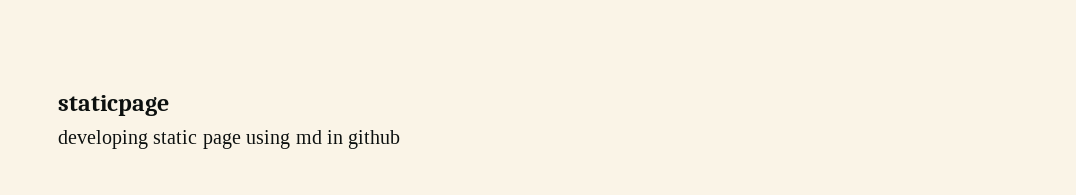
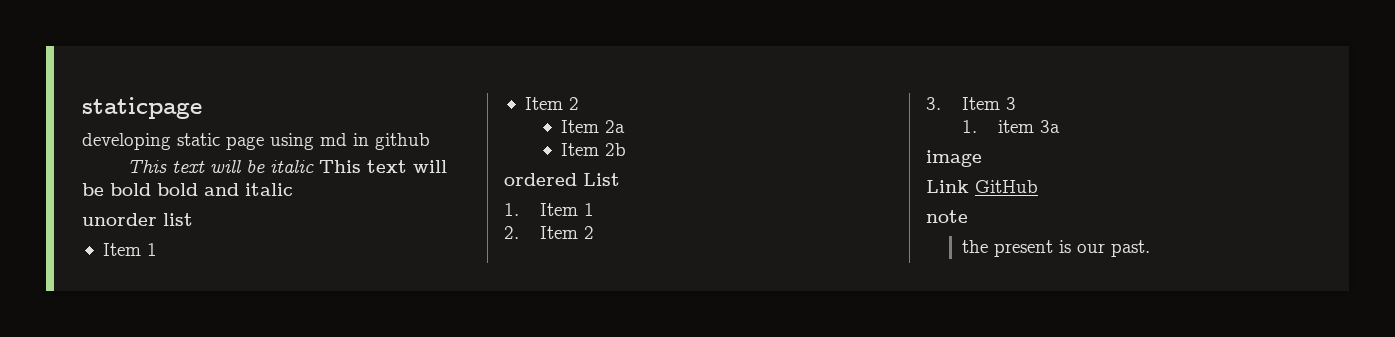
+ This text will be italic This text will be bold bold and italic
+ unorder list
+ Item 1
+ Item 2
+ Item 2a
+ Item 2b
+ ordered List
+ 1. Item 1
+ 2. Item 2
+ 3. Item 3
+ 1. item 3a
+ image
+ Link GitHub
+ note
+ the present is our past.

